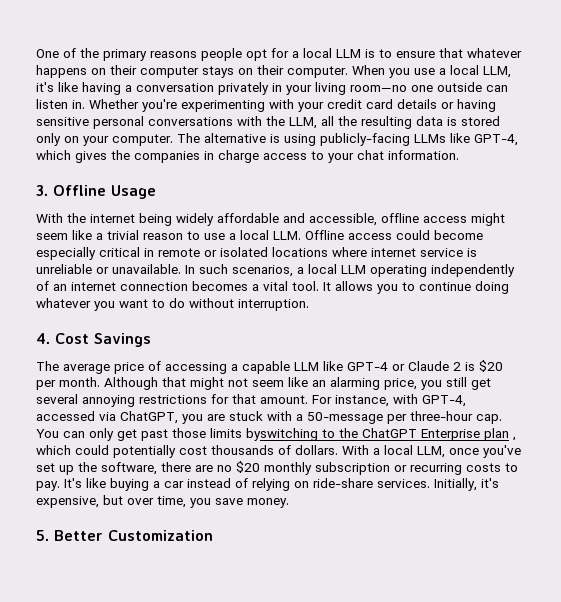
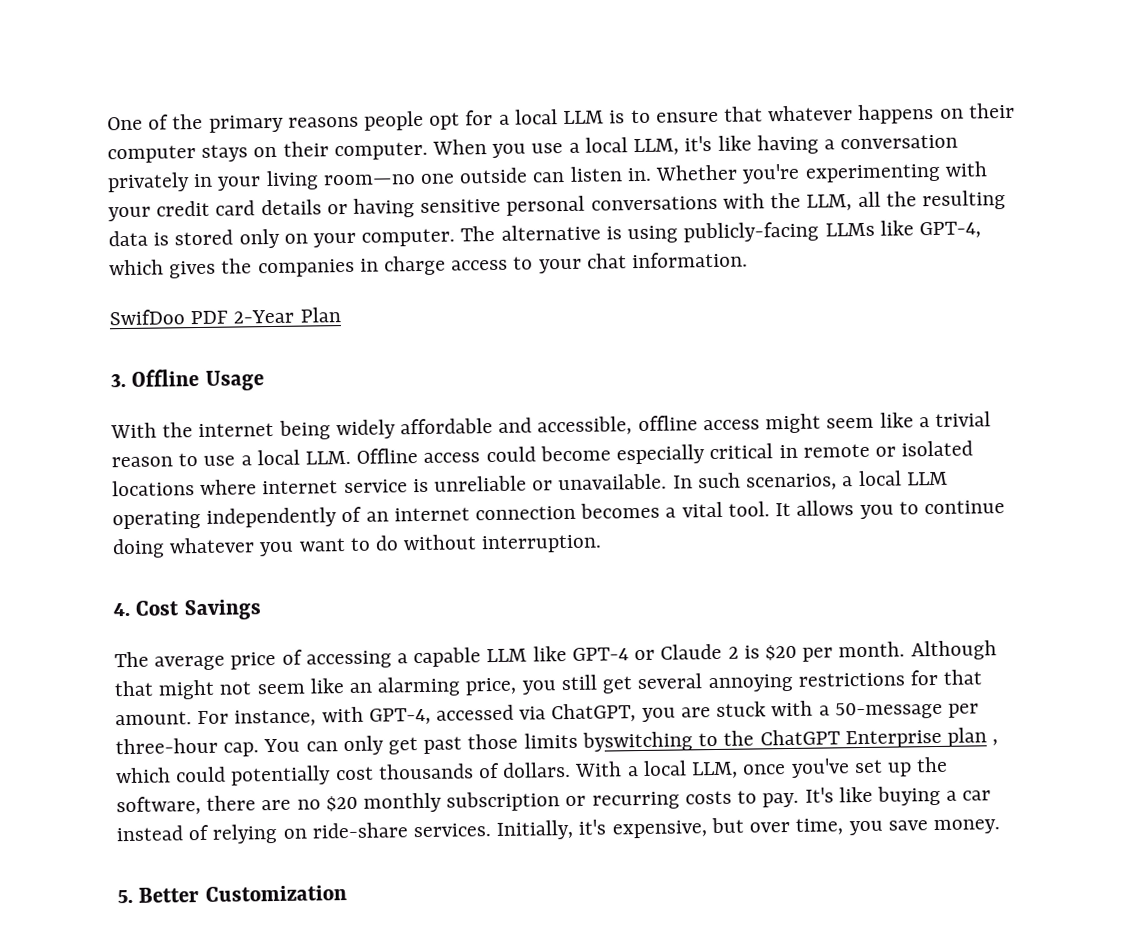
+ SwifDoo PDF 2-Year Plan

